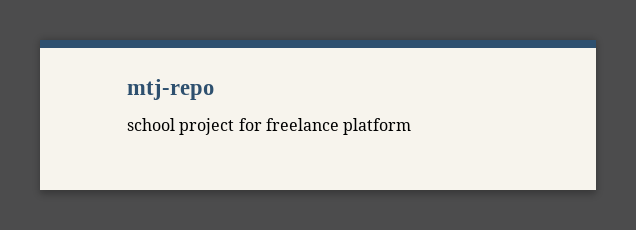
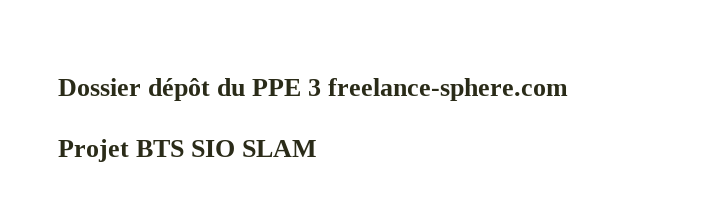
- mtj-repo
- school project for freelance platform
+ Dossier dépôt du PPE 3 freelance-sphere.com
+ Projet BTS SIO SLAM

